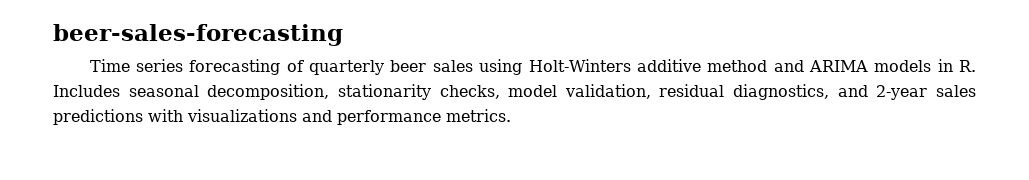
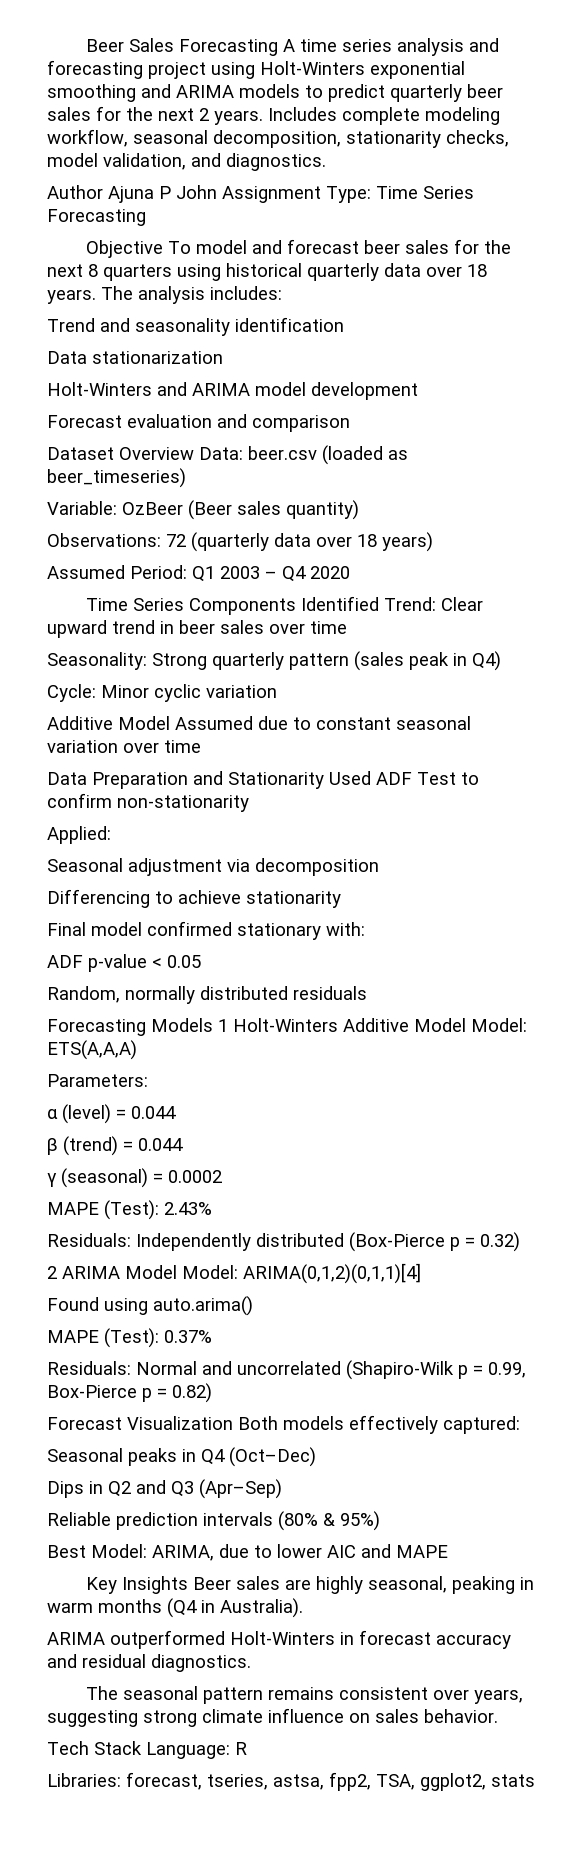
- beer-sales-forecasting
- Time series forecasting of quarterly beer sales using Holt-Winters additive method and ARIMA models in R. Includes seasonal decomposition, stationarity checks, model validation, residual diagnostics, and 2-year sales predictions with visualizations and performance metrics.
+ Beer Sales Forecasting A time series analysis and forecasting project using Holt-Winters exponential smoothing and ARIMA models to predict quarterly beer sales for the next 2 years. Includes complete modeling workflow, seasonal decomposition, stationarity checks, model validation, and diagnostics.
+ Author Ajuna P John Assignment Type: Time Series Forecasting
+ Objective To model and forecast beer sales for the next 8 quarters using historical quarterly data over 18 years. The analysis includes:
+ Trend and seasonality identification
+ Data stationarization
+ Holt-Winters and ARIMA model development
+ Forecast evaluation and comparison
+ Dataset Overview Data: beer.csv (loaded as beer_timeseries)
+ Variable: OzBeer (Beer sales quantity)
+ Observations: 72 (quarterly data over 18 years)
+ Assumed Period: Q1 2003 – Q4 2020
+ Time Series Components Identified Trend: Clear upward trend in beer sales over time
+ Seasonality: Strong quarterly pattern (sales peak in Q4)
+ Cycle: Minor cyclic variation
+ Additive Model Assumed due to constant seasonal variation over time
+ Data Preparation and Stationarity Used ADF Test to confirm non-stationarity
+ Applied:
+ Seasonal adjustment via decomposition
+ Differencing to achieve stationarity
+ Final model confirmed stationary with:
+ ADF p-value < 0.05
+ Random, normally distributed residuals
+ Forecasting Models 1 Holt-Winters Additive Model Model: ETS(A,A,A)
+ Parameters:
+ α (level) = 0.044
+ β (trend) = 0.044
+ γ (seasonal) = 0.0002
+ MAPE (Test): 2.43%
+ Residuals: Independently distributed (Box-Pierce p = 0.32)
+ 2 ARIMA Model Model: ARIMA(0,1,2)(0,1,1)[4]
+ Found using auto.arima()
+ MAPE (Test): 0.37%
+ Residuals: Normal and uncorrelated (Shapiro-Wilk p = 0.99, Box-Pierce p = 0.82)
+ Forecast Visualization Both models effectively captured:
+ Seasonal peaks in Q4 (Oct–Dec)
+ Dips in Q2 and Q3 (Apr–Sep)
+ Reliable prediction intervals (80% & 95%)
+ Best Model: ARIMA, due to lower AIC and MAPE
+ Key Insights Beer sales are highly seasonal, peaking in warm months (Q4 in Australia).
+ ARIMA outperformed Holt-Winters in forecast accuracy and residual diagnostics.
+ The seasonal pattern remains consistent over years, suggesting strong climate influence on sales behavior.
+ Tech Stack Language: R
+ Libraries: forecast, tseries, astsa, fpp2, TSA, ggplot2, stats

